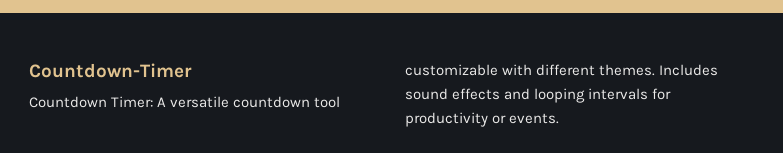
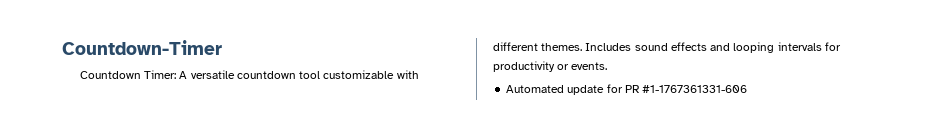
+ Automated update for PR #1-1767361331-606

